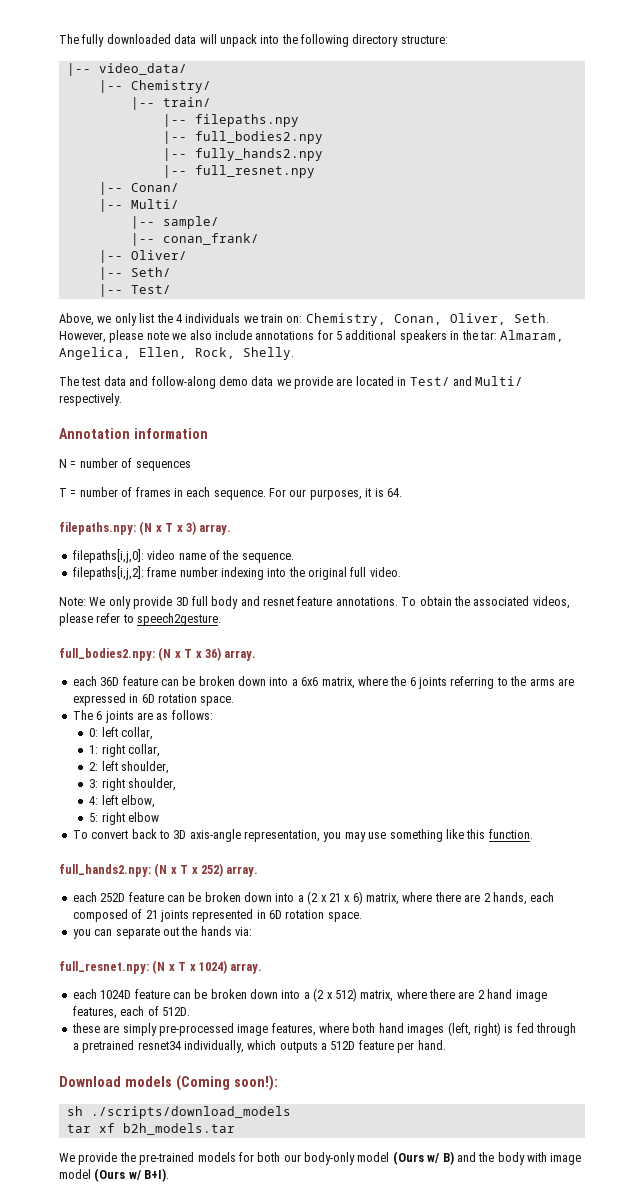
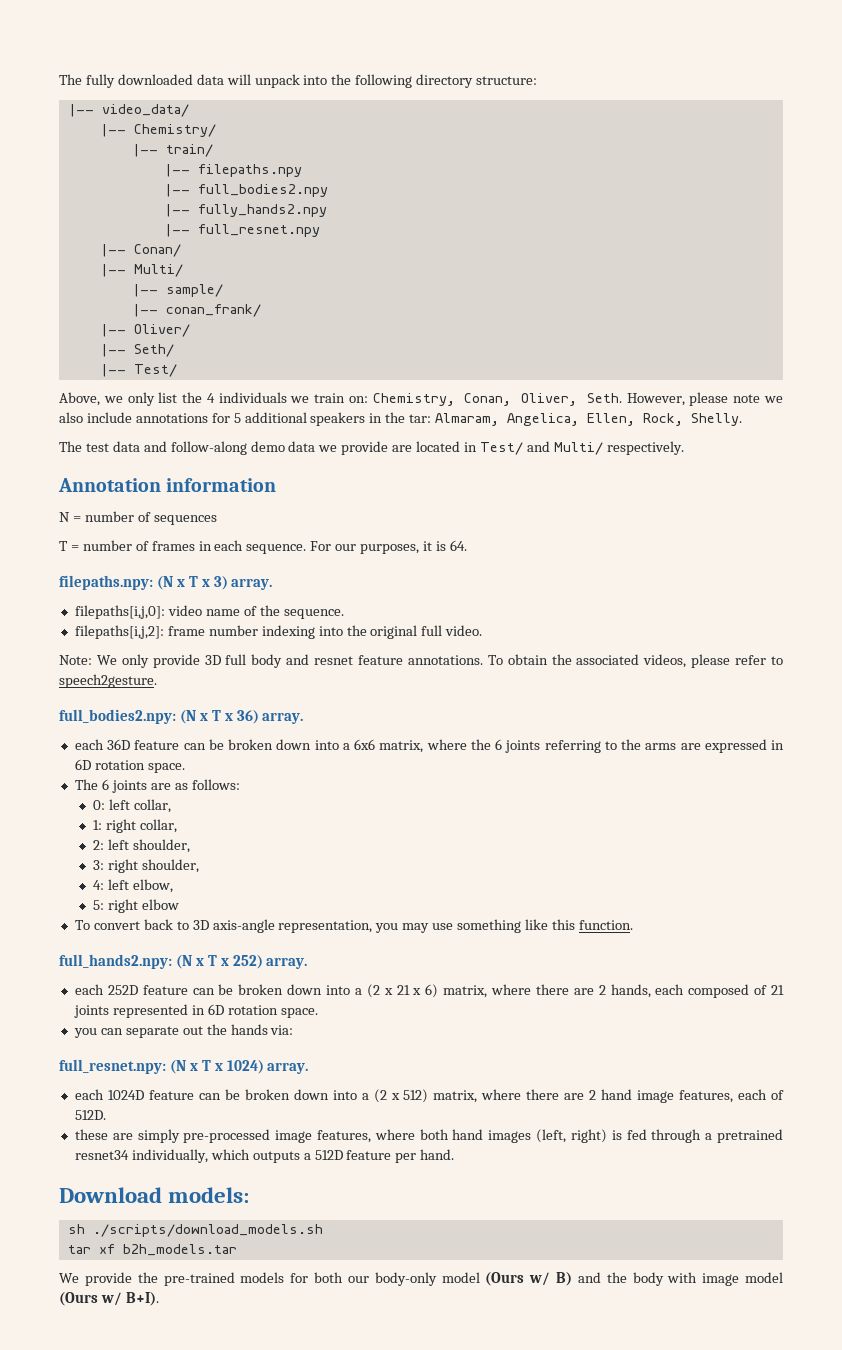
- Download models (Coming soon!):
+ Download models:
- sh ./scripts/download_models
+ sh ./scripts/download_models.sh

